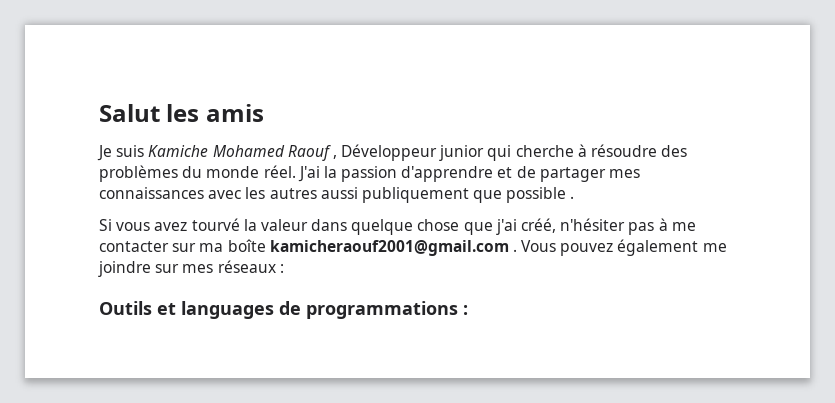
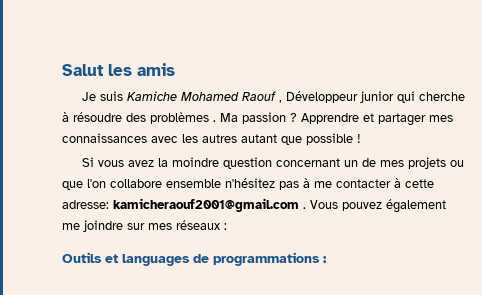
- Je suis Kamiche Mohamed Raouf , Développeur junior qui cherche à résoudre des problèmes du monde réel. J'ai la passion d'apprendre et de partager mes connaissances avec les autres aussi publiquement que possible .
+ Je suis Kamiche Mohamed Raouf , Développeur junior qui cherche à résoudre des problèmes . Ma passion ? Apprendre et partager mes connaissances avec les autres autant que possible !
- Si vous avez tourvé la valeur dans quelque chose que j'ai créé, n'hésiter pas à me contacter sur ma boîte kamicheraouf2001@gmail.com .
+ Si vous avez la moindre question concernant un de mes projets ou que l'on collabore ensemble n'hésitez pas à me contacter à cette adresse: kamicheraouf2001@gmail.com .

